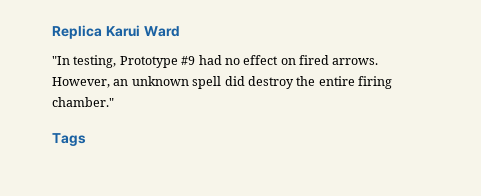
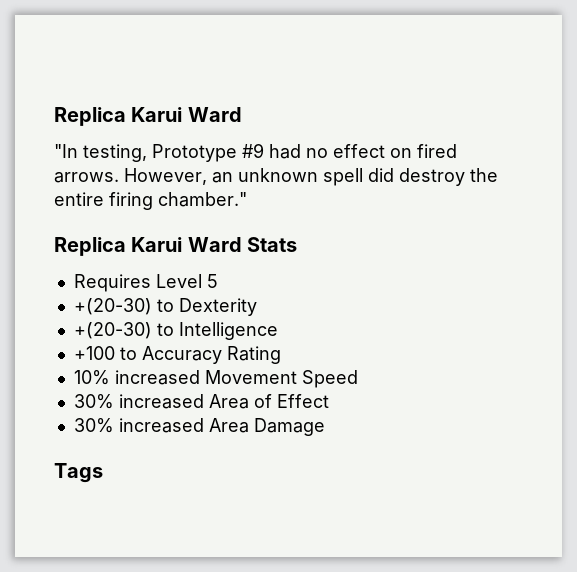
+ Replica Karui Ward Stats
+ Requires Level 5
+ +(20-30) to Dexterity
+ +(20-30) to Intelligence
+ +100 to Accuracy Rating
+ 10% increased Movement Speed
+ 30% increased Area of Effect
+ 30% increased Area Damage

